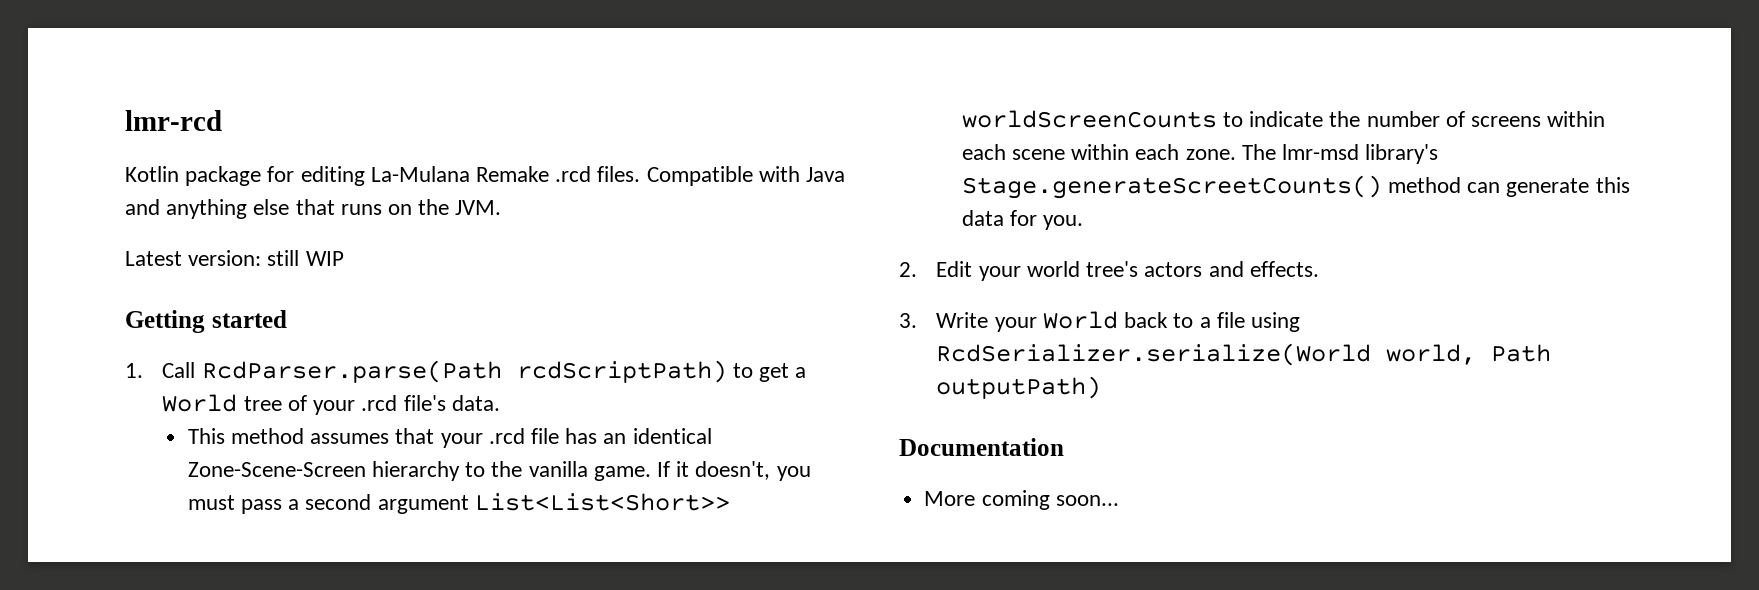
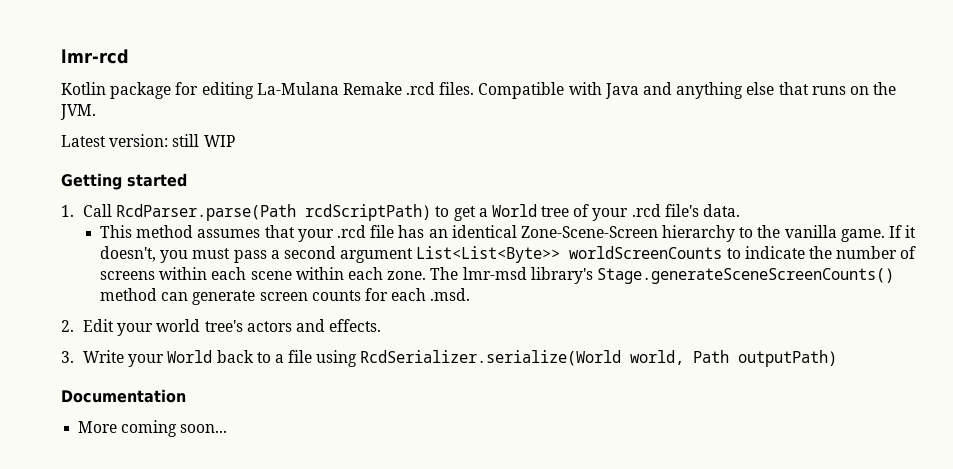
- If it doesn't, you must pass a second argument List<List<Short>> worldScreenCounts to indicate the number of screens within each scene within each zone.
+ If it doesn't, you must pass a second argument List<List<Byte>> worldScreenCounts to indicate the number of screens within each scene within each zone.
- The lmr-msd library's Stage.generateScreetCounts() method can generate this data for you.
+ The lmr-msd library's Stage.generateSceneScreenCounts() method can generate screen counts for each .msd.

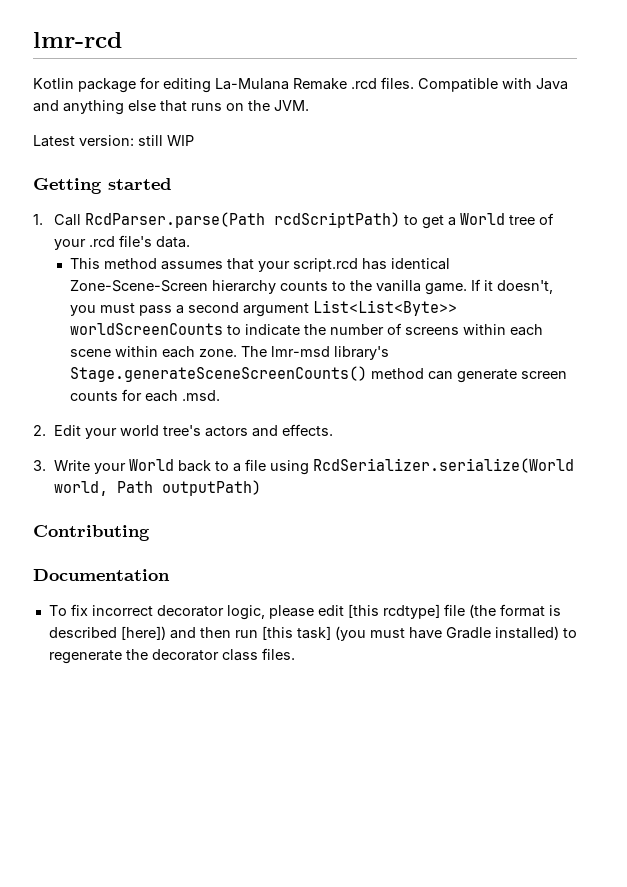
- This method assumes that your .rcd file has an identical Zone-Scene-Screen hierarchy to the vanilla game.
+ This method assumes that your script.rcd has identical Zone-Scene-Screen hierarchy counts to the vanilla game.
+ Contributing
- More coming soon...
+ To fix incorrect decorator logic, please edit [this rcdtype] file (the format is described [here]) and then run [this task] (you must have Gradle installed) to regenerate the decorator class files.

